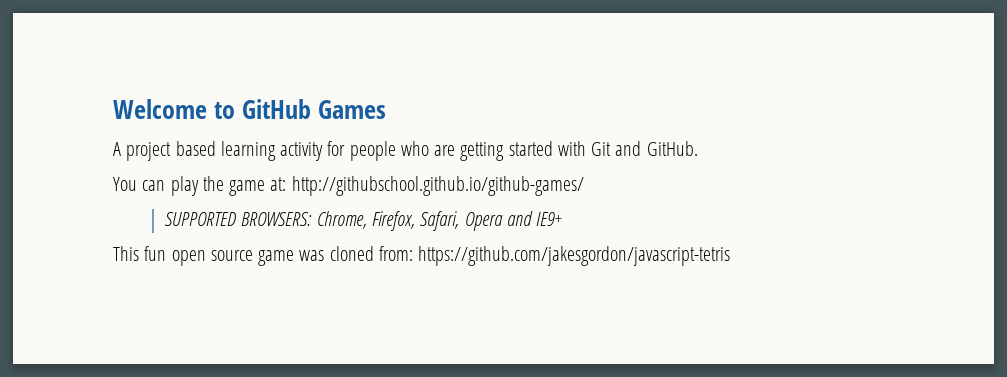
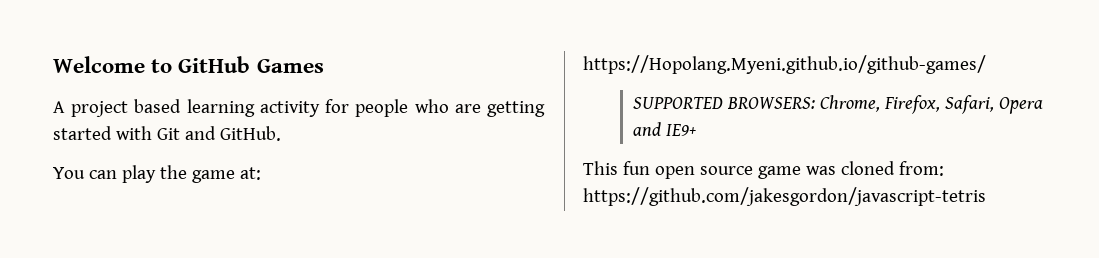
- You can play the game at: http://githubschool.github.io/github-games/
+ You can play the game at: https://Hopolang.Myeni.github.io/github-games/

